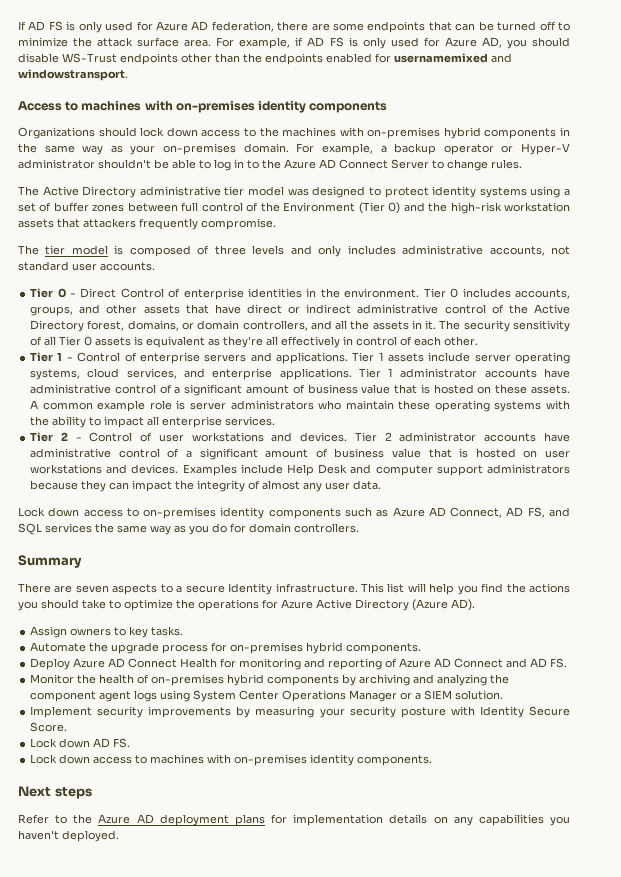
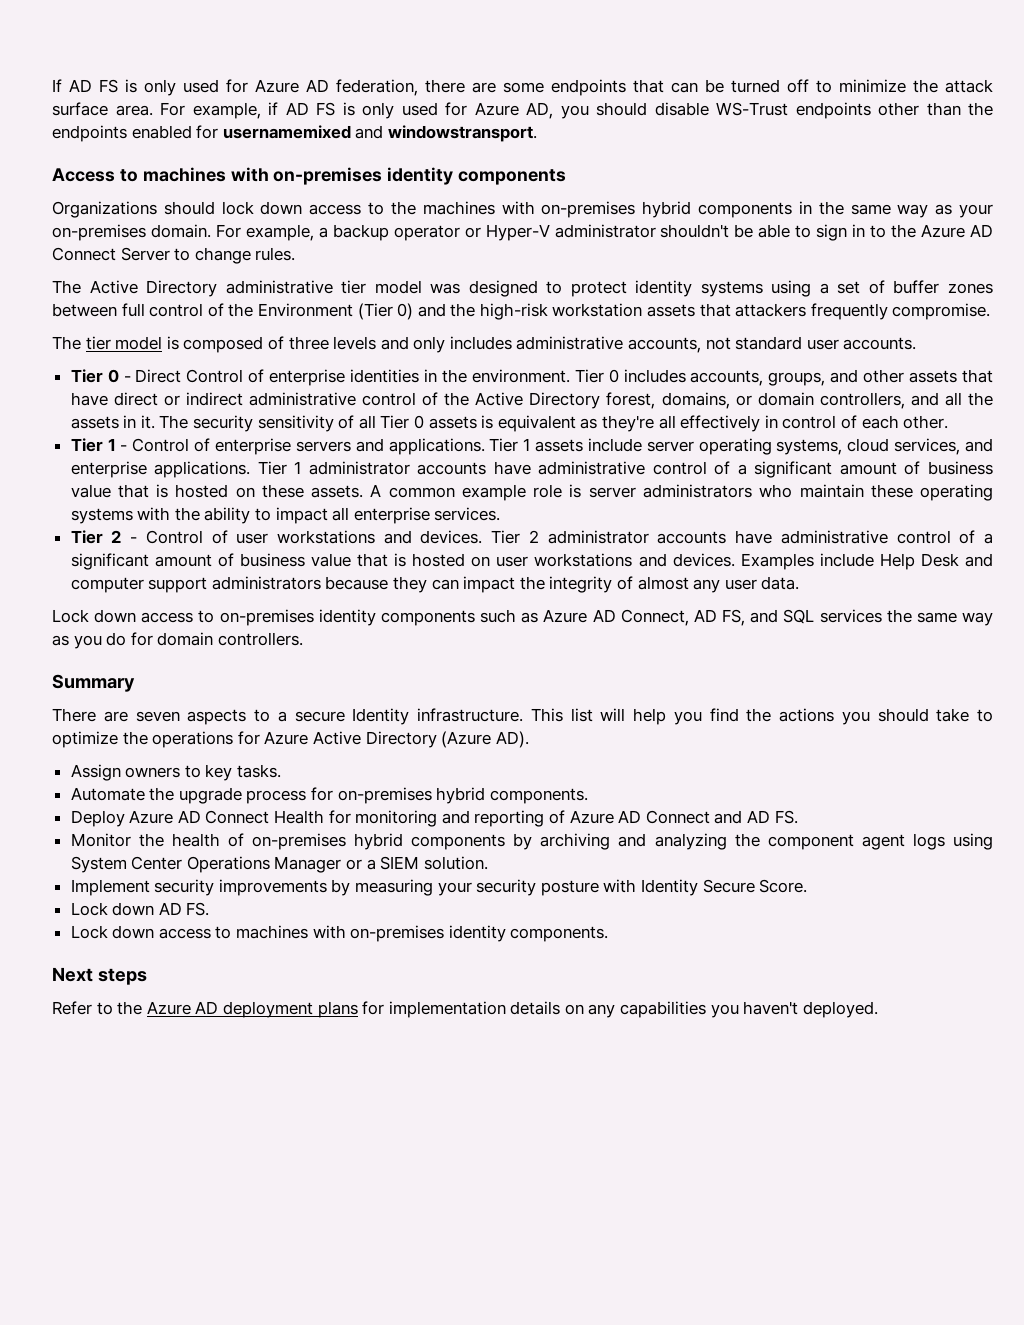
- For example, a backup operator or Hyper-V administrator shouldn't be able to log in to the Azure AD Connect Server to change rules.
+ For example, a backup operator or Hyper-V administrator shouldn't be able to sign in to the Azure AD Connect Server to change rules.

